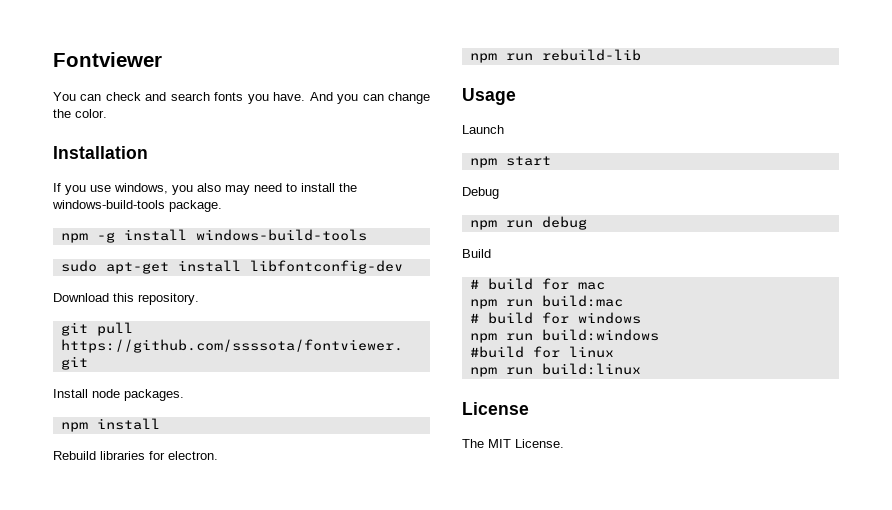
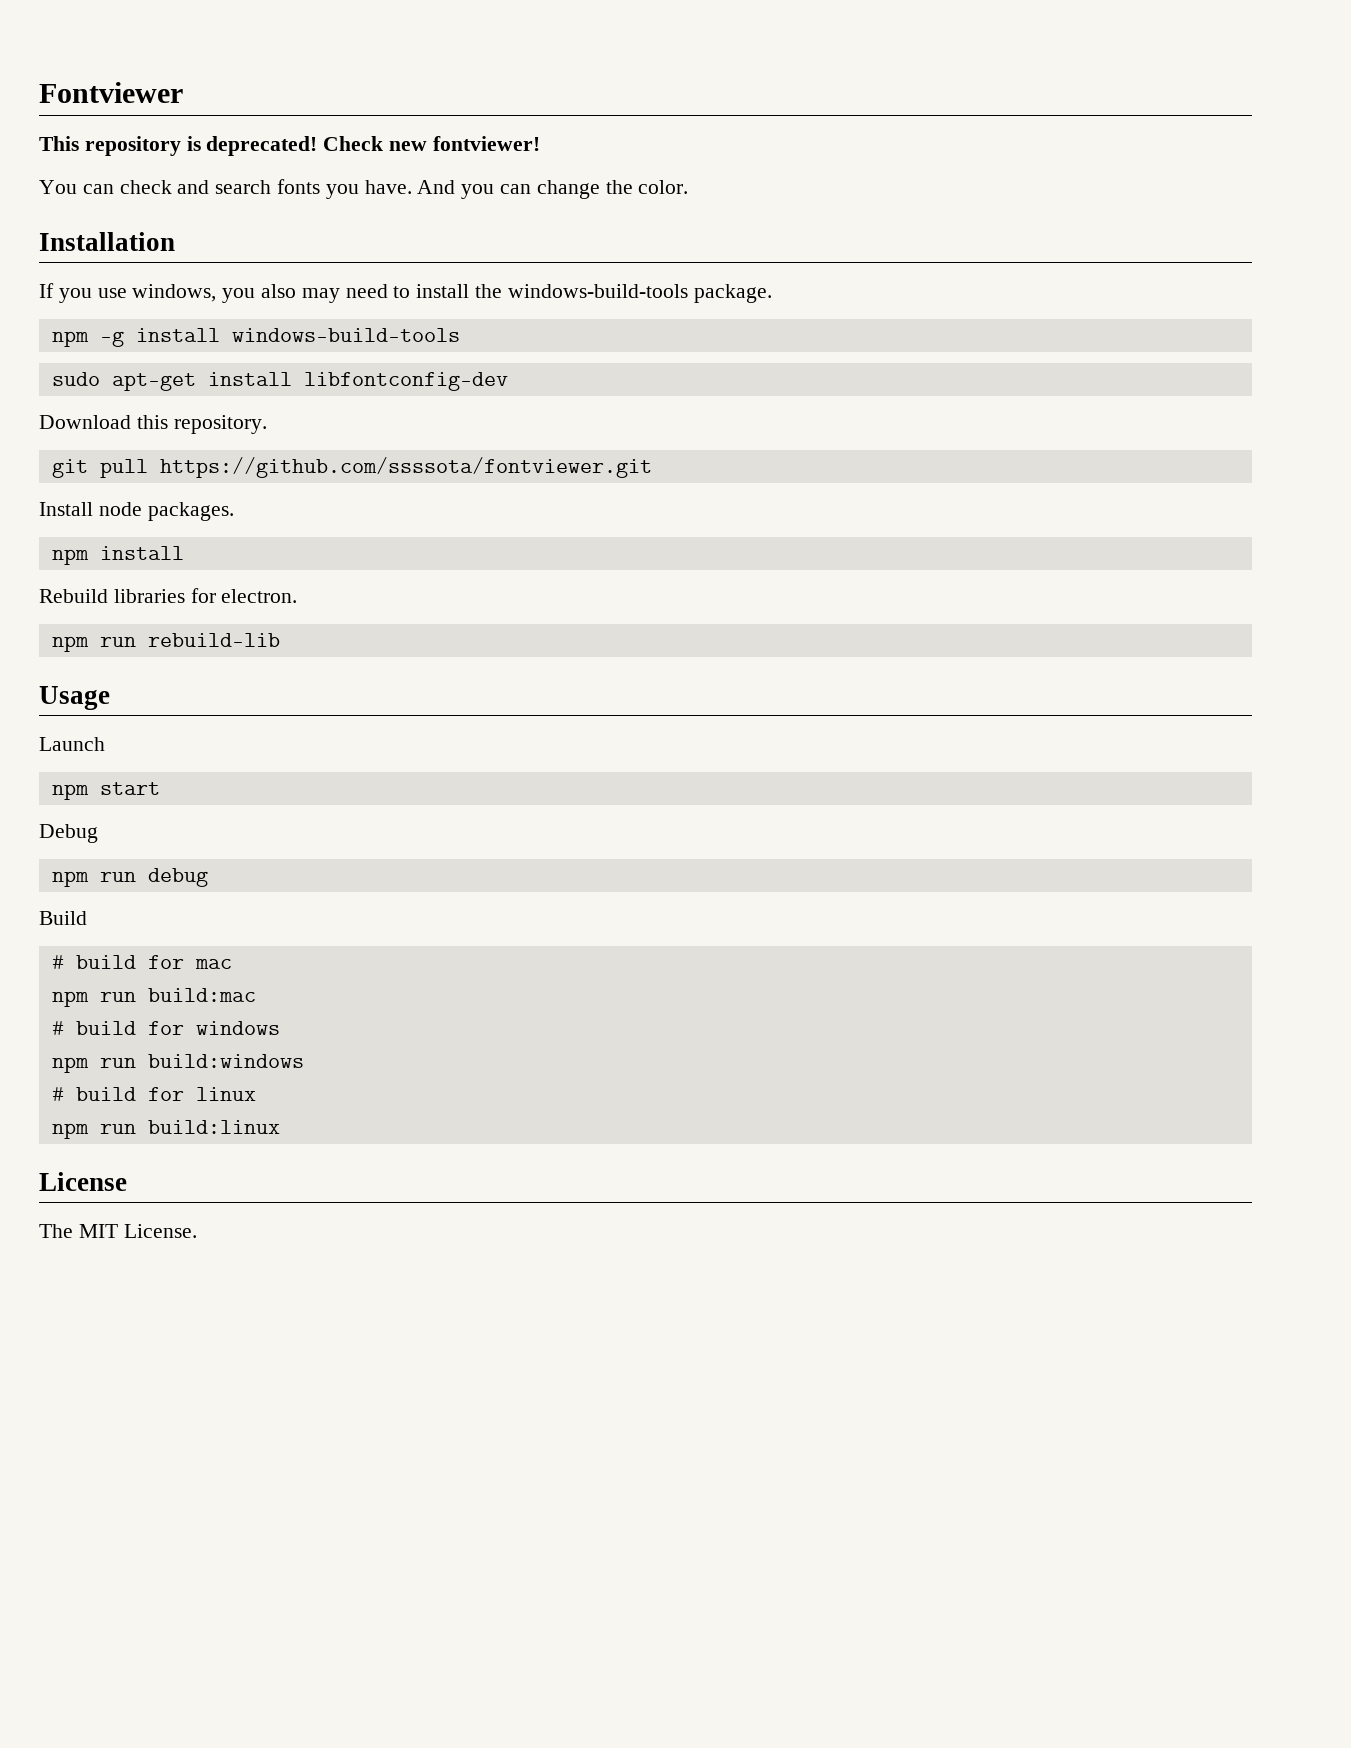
+ This repository is deprecated! Check new fontviewer!
- #build for linux
+ # build for linux

